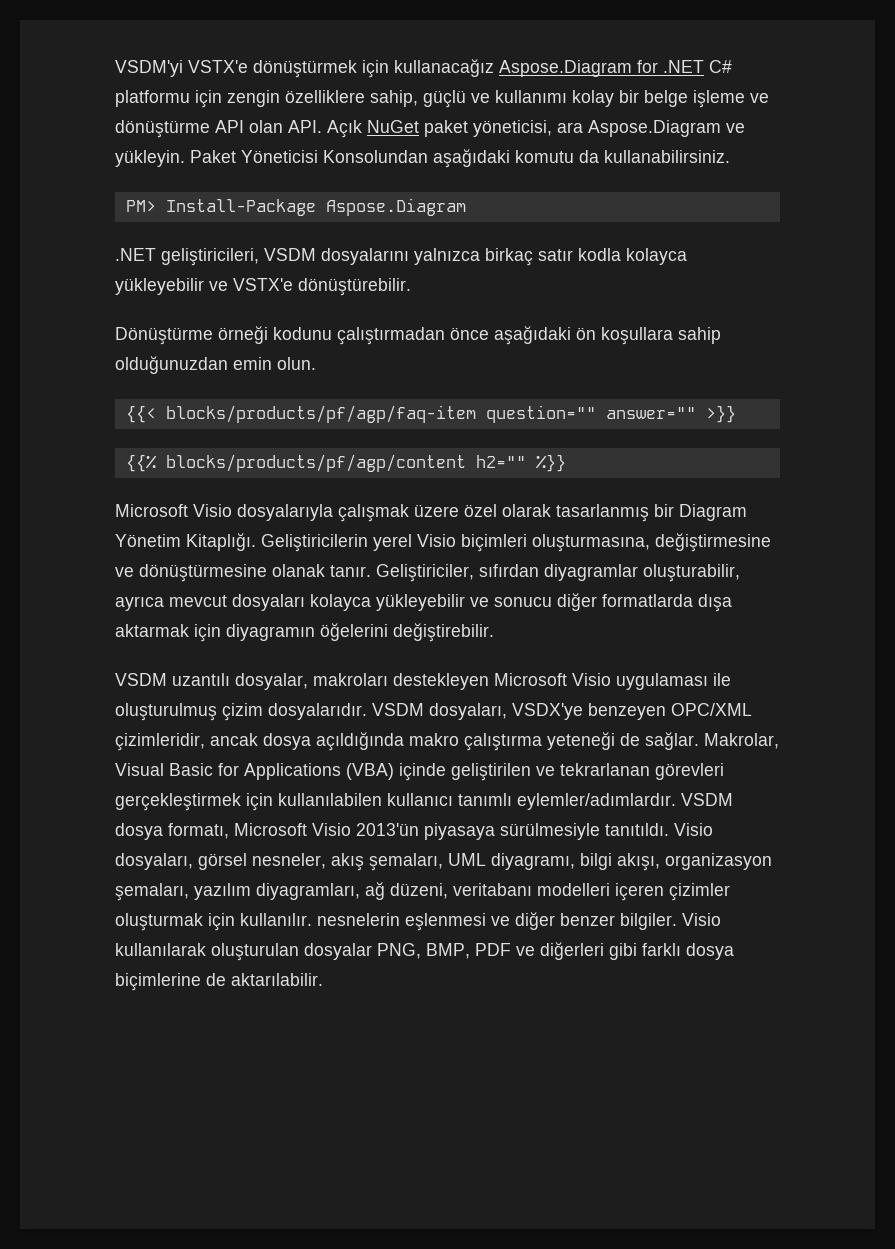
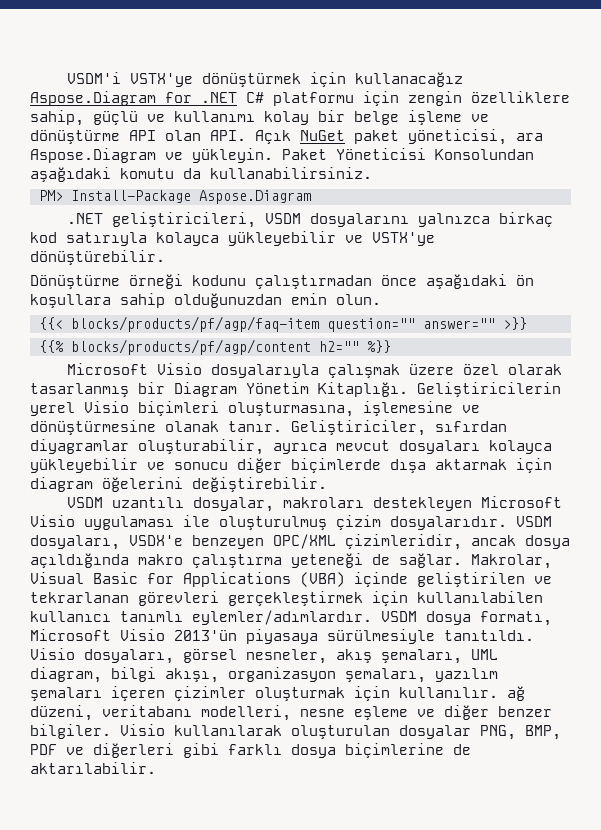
- VSDM'yi VSTX'e dönüştürmek için kullanacağız Aspose.Diagram for .NET C# platformu için zengin özelliklere sahip, güçlü ve kullanımı kolay bir belge işleme ve dönüştürme API olan API. Açık NuGet paket yöneticisi, ara Aspose.Diagram ve yükleyin.
+ VSDM'i VSTX'ye dönüştürmek için kullanacağız Aspose.Diagram for .NET C# platformu için zengin özelliklere sahip, güçlü ve kullanımı kolay bir belge işleme ve dönüştürme API olan API. Açık NuGet paket yöneticisi, ara Aspose.Diagram ve yükleyin.
- .NET geliştiricileri, VSDM dosyalarını yalnızca birkaç satır kodla kolayca yükleyebilir ve VSTX'e dönüştürebilir.
+ .NET geliştiricileri, VSDM dosyalarını yalnızca birkaç kod satırıyla kolayca yükleyebilir ve VSTX'ye dönüştürebilir.
- Geliştiricilerin yerel Visio biçimleri oluşturmasına, değiştirmesine ve dönüştürmesine olanak tanır.
+ Geliştiricilerin yerel Visio biçimleri oluşturmasına, işlemesine ve dönüştürmesine olanak tanır.
- Geliştiriciler, sıfırdan diyagramlar oluşturabilir, ayrıca mevcut dosyaları kolayca yükleyebilir ve sonucu diğer formatlarda dışa aktarmak için diyagramın öğelerini değiştirebilir.
+ Geliştiriciler, sıfırdan diyagramlar oluşturabilir, ayrıca mevcut dosyaları kolayca yükleyebilir ve sonucu diğer biçimlerde dışa aktarmak için diagram öğelerini değiştirebilir.
- VSDM dosyaları, VSDX'ye benzeyen OPC/XML çizimleridir, ancak dosya açıldığında makro çalıştırma yeteneği de sağlar.
+ VSDM dosyaları, VSDX'e benzeyen OPC/XML çizimleridir, ancak dosya açıldığında makro çalıştırma yeteneği de sağlar.
- Visio dosyaları, görsel nesneler, akış şemaları, UML diyagramı, bilgi akışı, organizasyon şemaları, yazılım diyagramları, ağ düzeni, veritabanı modelleri içeren çizimler oluşturmak için kullanılır. nesnelerin eşlenmesi ve diğer benzer bilgiler.
+ Visio dosyaları, görsel nesneler, akış şemaları, UML diagram, bilgi akışı, organizasyon şemaları, yazılım şemaları içeren çizimler oluşturmak için kullanılır. ağ düzeni, veritabanı modelleri, nesne eşleme ve diğer benzer bilgiler.

